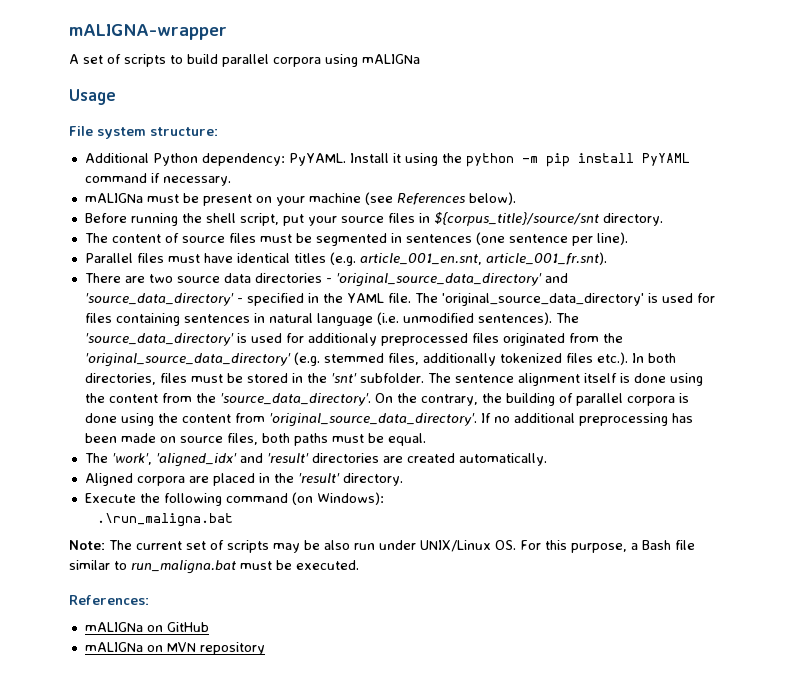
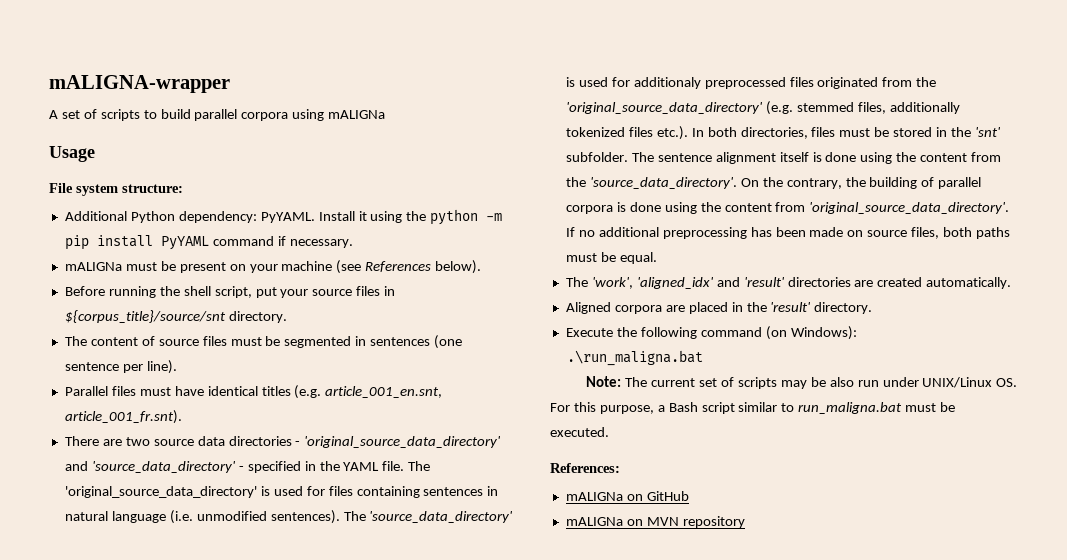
- Note: The current set of scripts may be also run under UNIX/Linux OS. For this purpose, a Bash file similar to run_maligna.bat must be executed.
+ Note: The current set of scripts may be also run under UNIX/Linux OS. For this purpose, a Bash script similar to run_maligna.bat must be executed.

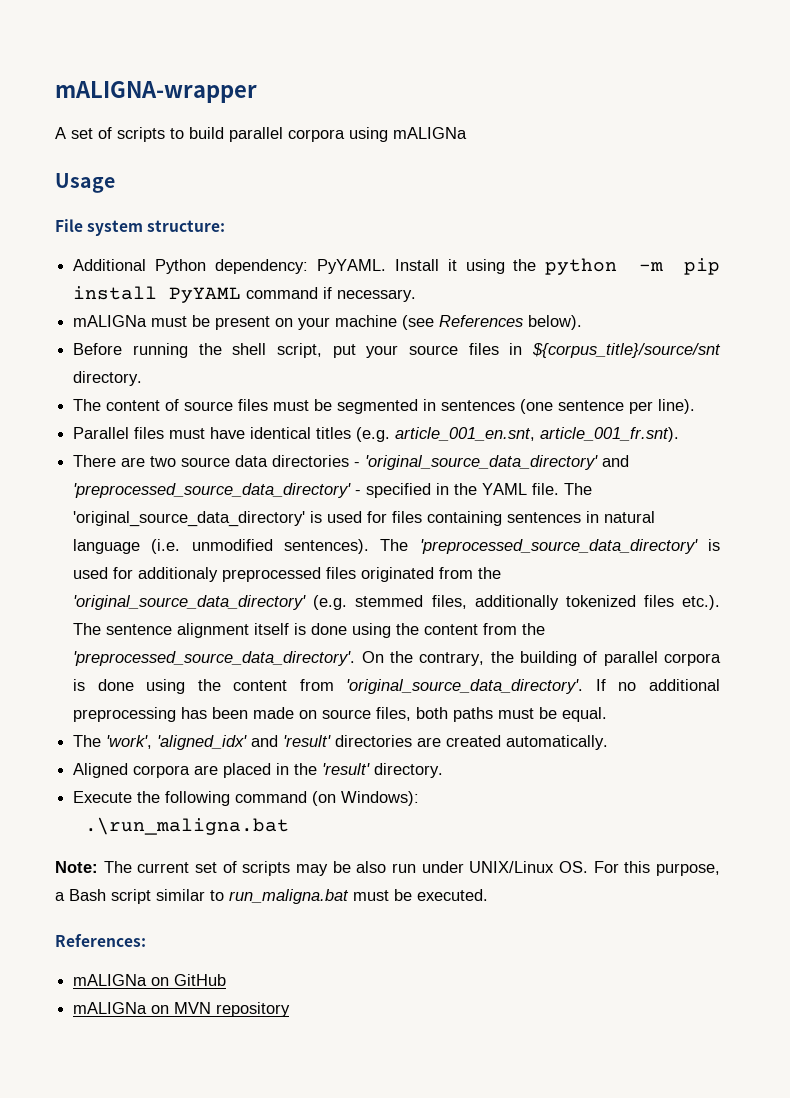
- There are two source data directories - 'original_source_data_directory' and 'source_data_directory' - specified in the YAML file.
+ There are two source data directories - 'original_source_data_directory' and 'preprocessed_source_data_directory' - specified in the YAML file.
- The 'source_data_directory' is used for additionaly preprocessed files originated from the 'original_source_data_directory' (e.g. stemmed files, additionally tokenized files etc.). In both directories, files must be stored in the 'snt' subfolder. The sentence alignment itself is done using the content from the 'source_data_directory'.
+ The 'preprocessed_source_data_directory' is used for additionaly preprocessed files originated from the 'original_source_data_directory' (e.g. stemmed files, additionally tokenized files etc.). The sentence alignment itself is done using the content from the 'preprocessed_source_data_directory'.

